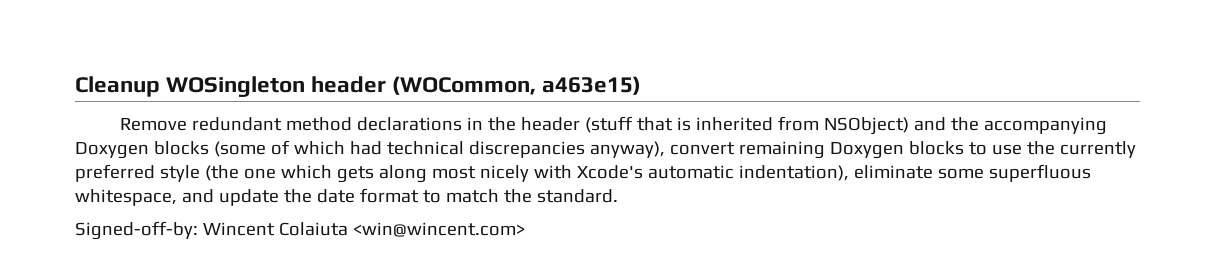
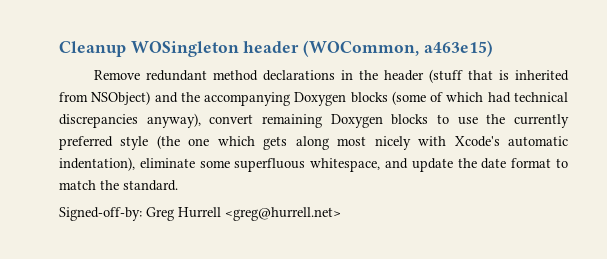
- Signed-off-by: Wincent Colaiuta <win@wincent.com>
+ Signed-off-by: Greg Hurrell <greg@hurrell.net>

